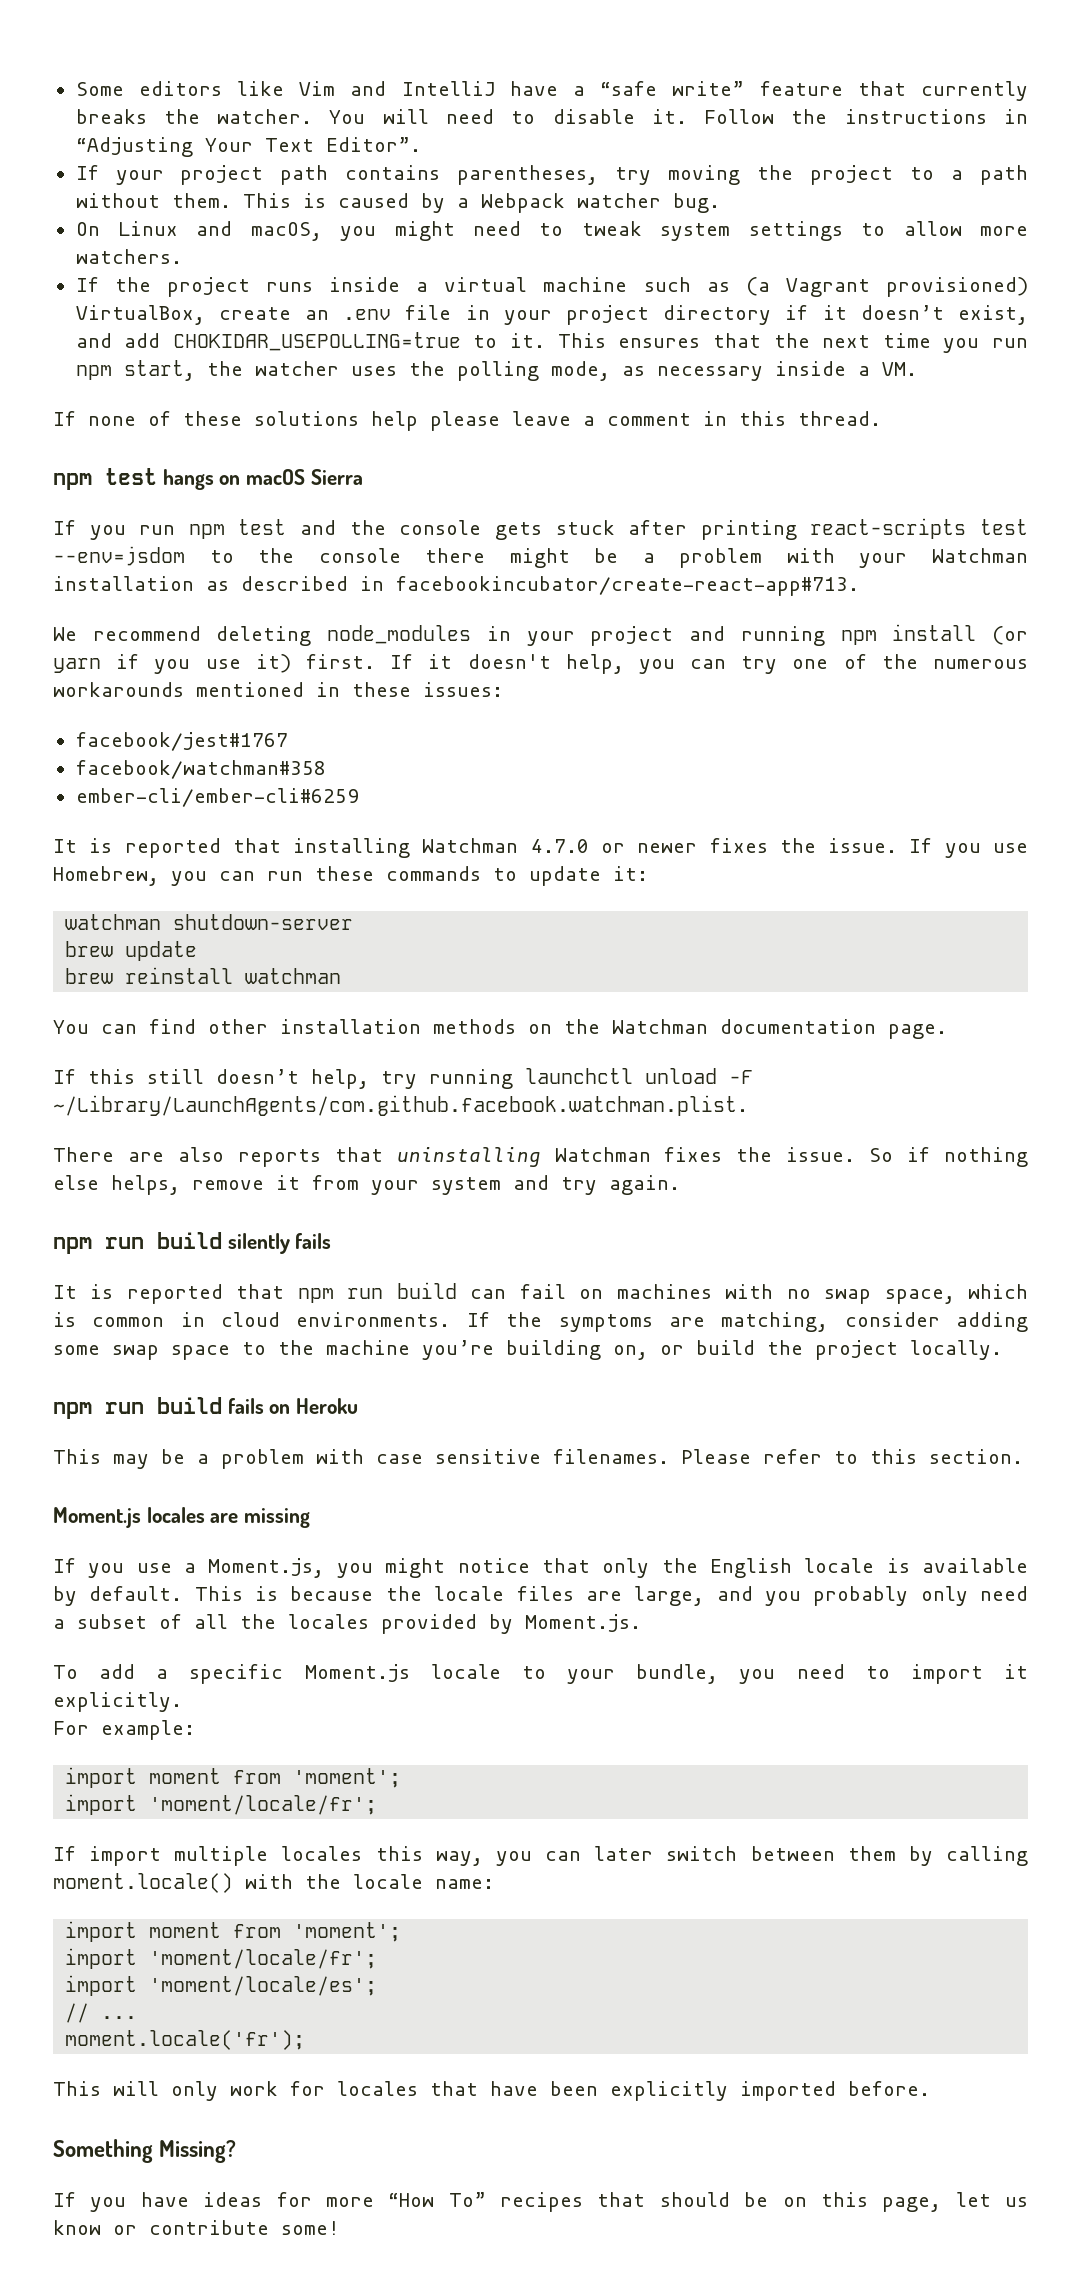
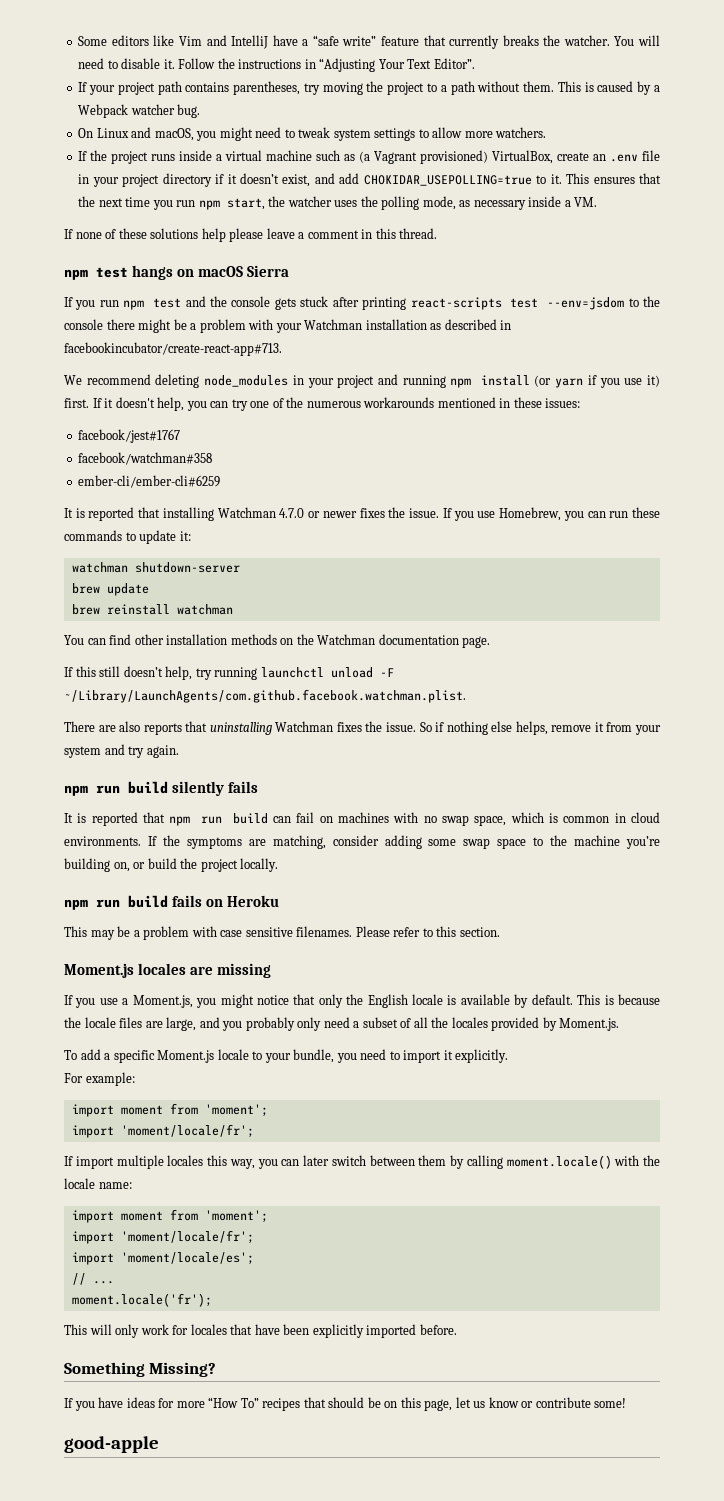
+ good-apple

